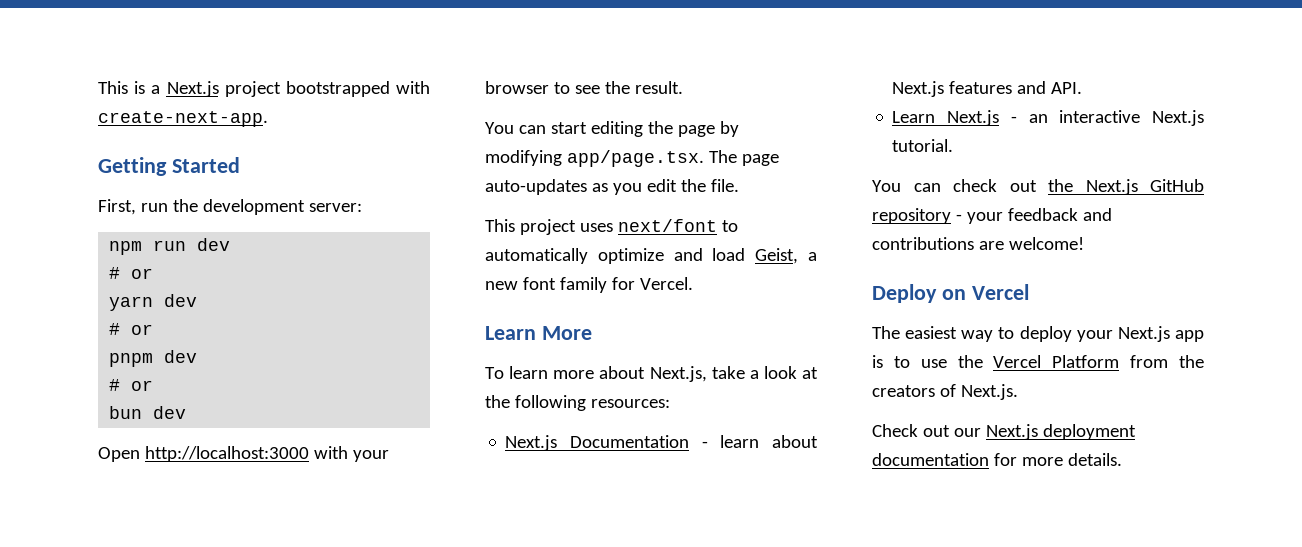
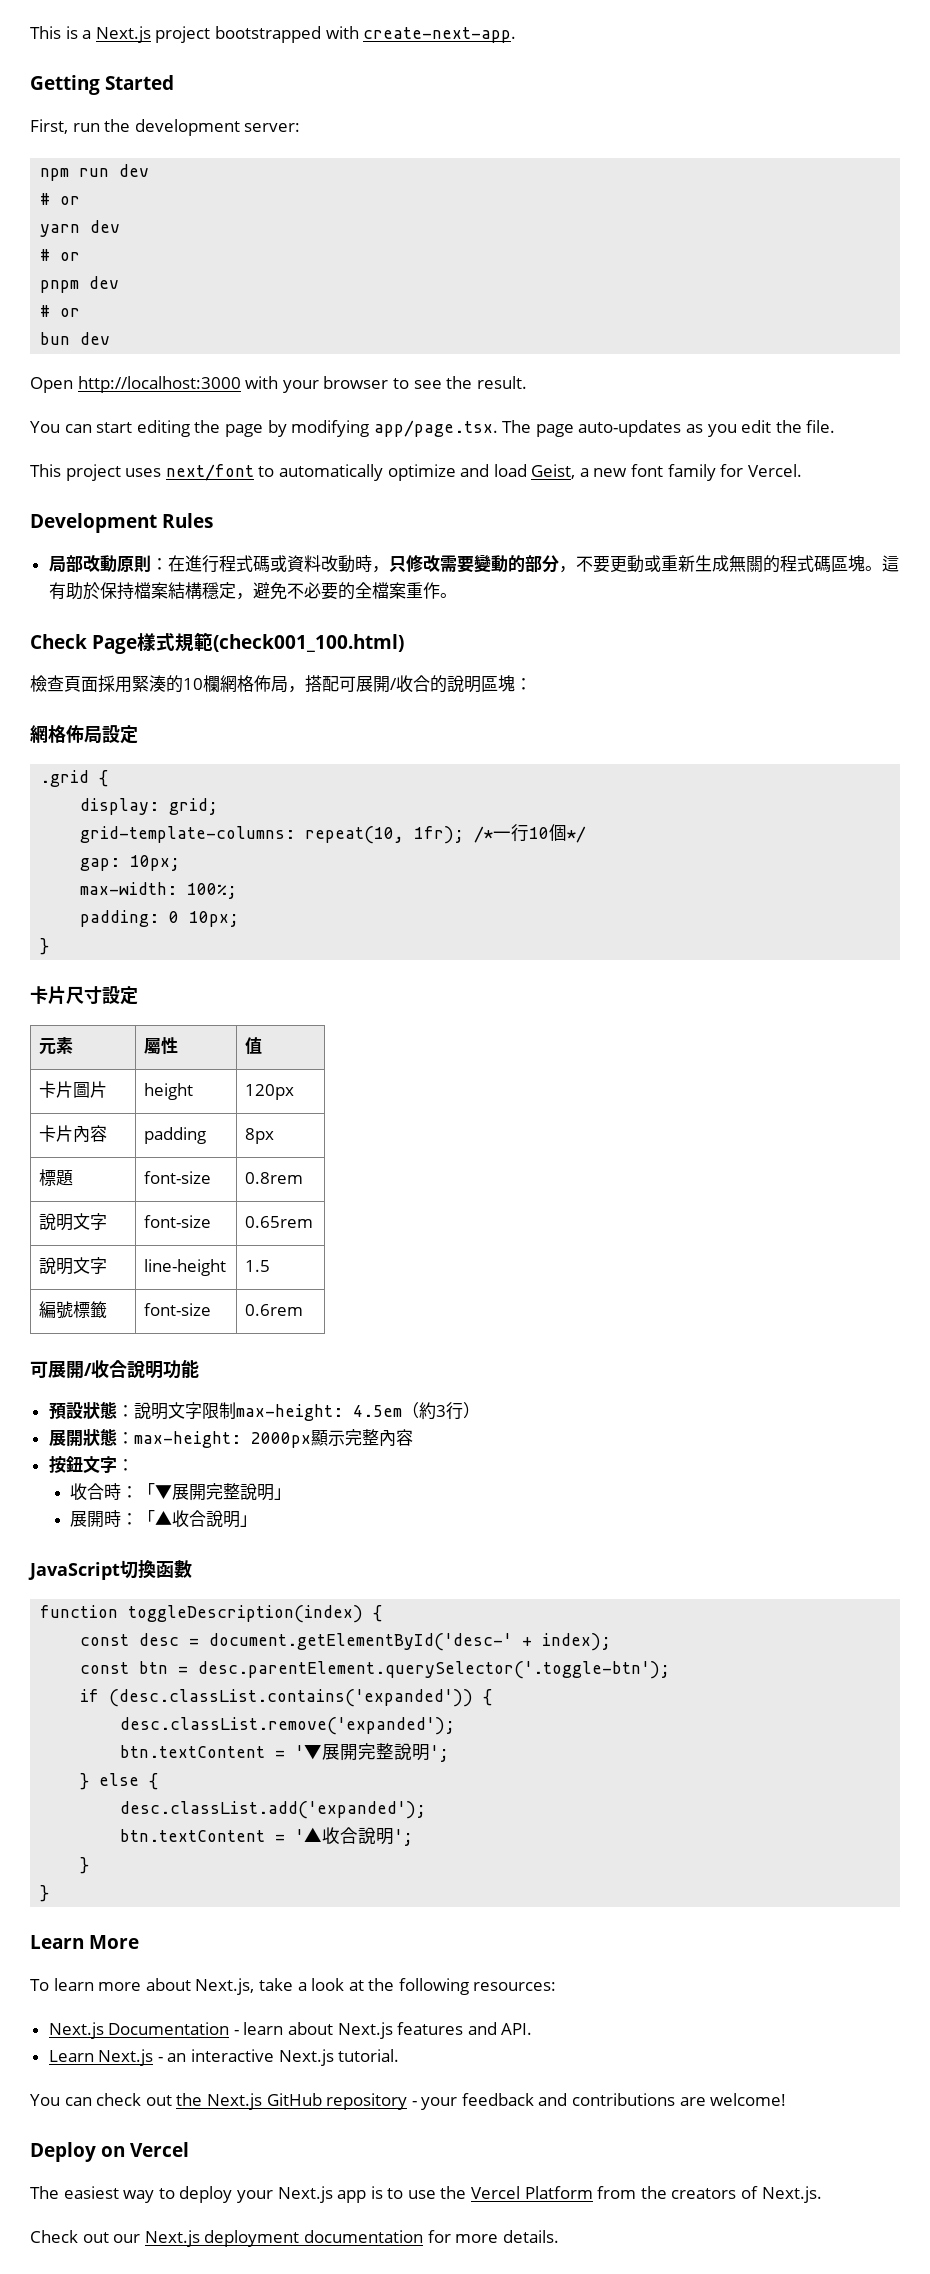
+ Development Rules
+ 局部改動原則：在進行程式碼或資料改動時，只修改需要變動的部分，不要更動或重新生成無關的程式碼區塊。這有助於保持檔案結構穩定，避免不必要的全檔案重作。
+ Check Page樣式規範(check001_100.html)
+ 檢查頁面採用緊湊的10欄網格佈局，搭配可展開/收合的說明區塊：
+ 網格佈局設定
+ .grid {
+ display: grid;
+ grid-template-columns: repeat(10, 1fr); /*一行10個*/
+ gap: 10px;
+ max-width: 100%;
+ padding: 0 10px;
+ }
+ 卡片尺寸設定
+ 元素 | 屬性 | 值
+ 卡片圖片 | height | 120px
+ 卡片內容 | padding | 8px
+ 標題 | font-size | 0.8rem
+ 說明文字 | font-size | 0.65rem
+ 說明文字 | line-height | 1.5
+ 編號標籤 | font-size | 0.6rem
+ 可展開/收合說明功能
+ 預設狀態：說明文字限制max-height: 4.5em（約3行）
+ 展開狀態：max-height: 2000px顯示完整內容
+ 按鈕文字：
+ 收合時：「▼展開完整說明」
+ 展開時：「▲收合說明」
+ JavaScript切換函數
+ function toggleDescription(index) {
+ const desc = document.getElementById('desc-' + index);
+ const btn = desc.parentElement.querySelector('.toggle-btn');
+ if (desc.classList.contains('expanded')) {
+ desc.classList.remove('expanded');
+ btn.textContent = '▼展開完整說明';
+ } else {
+ desc.classList.add('expanded');
+ btn.textContent = '▲收合說明';
+ }
+ }

